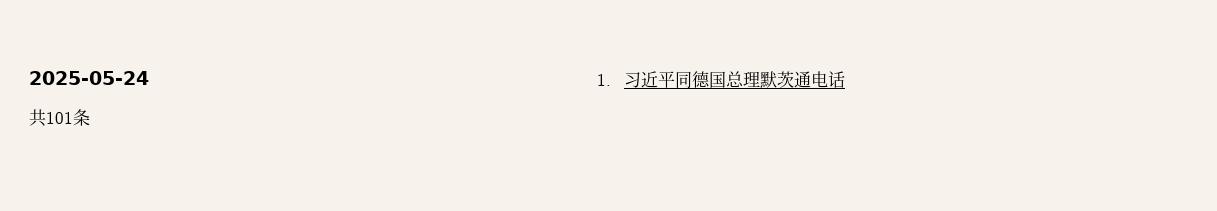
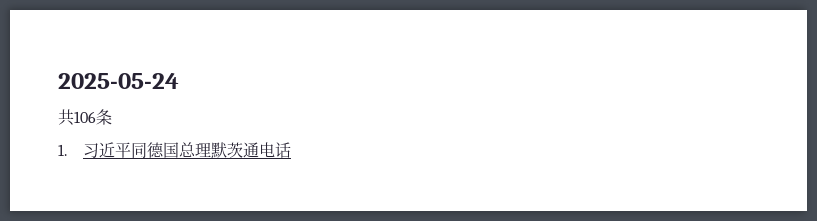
- 共101条
+ 共106条

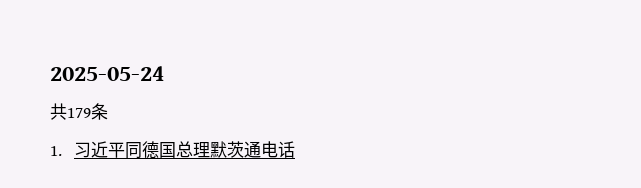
- 共106条
+ 共179条

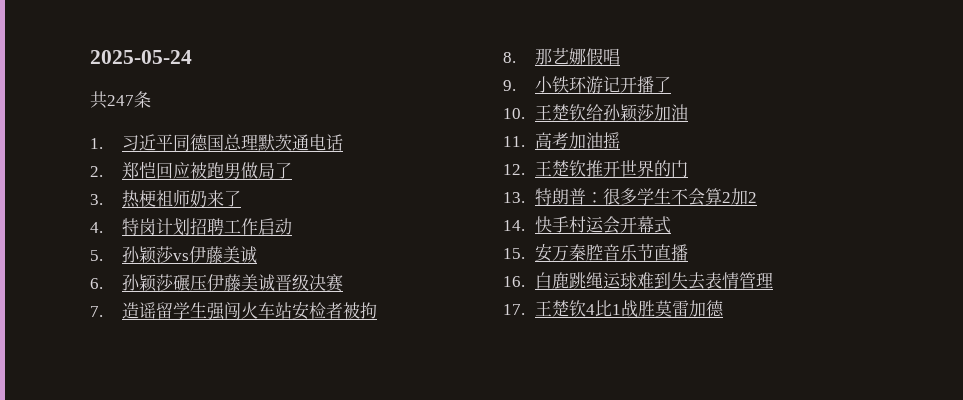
- 共179条
+ 共247条
+ 2.郑恺回应被跑男做局了
+ 3.热梗祖师奶来了
+ 4.特岗计划招聘工作启动
+ 5.孙颖莎vs伊藤美诚
+ 6.孙颖莎碾压伊藤美诚晋级决赛
+ 7.造谣留学生强闯火车站安检者被拘
+ 8.那艺娜假唱
+ 9.小铁环游记开播了
+ 10.王楚钦给孙颖莎加油
+ 11.高考加油摇
+ 12.王楚钦推开世界的门
+ 13.特朗普：很多学生不会算2加2
+ 14.快手村运会开幕式
+ 15.安万秦腔音乐节直播
+ 16.白鹿跳绳运球难到失去表情管理
+ 17.王楚钦4比1战胜莫雷加德

